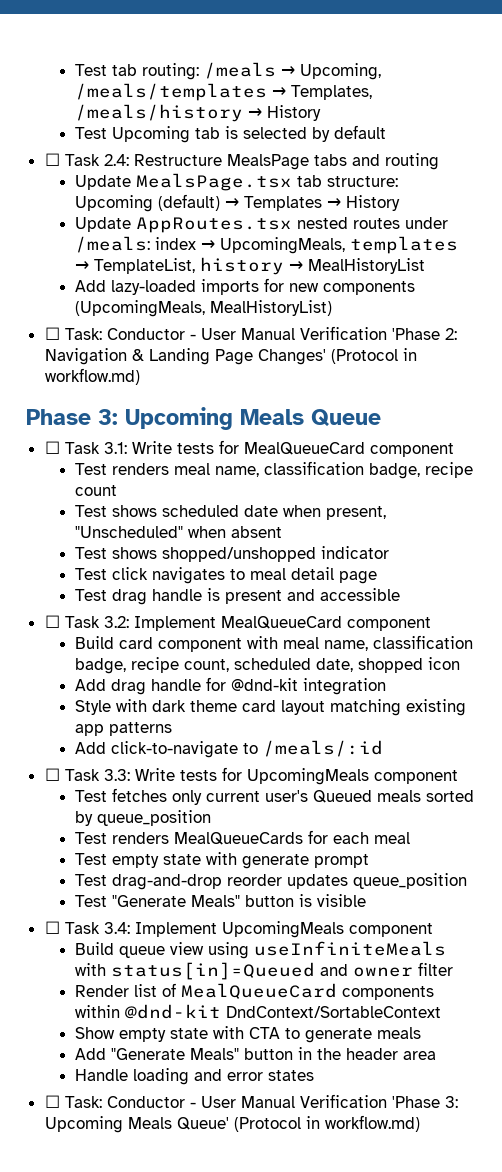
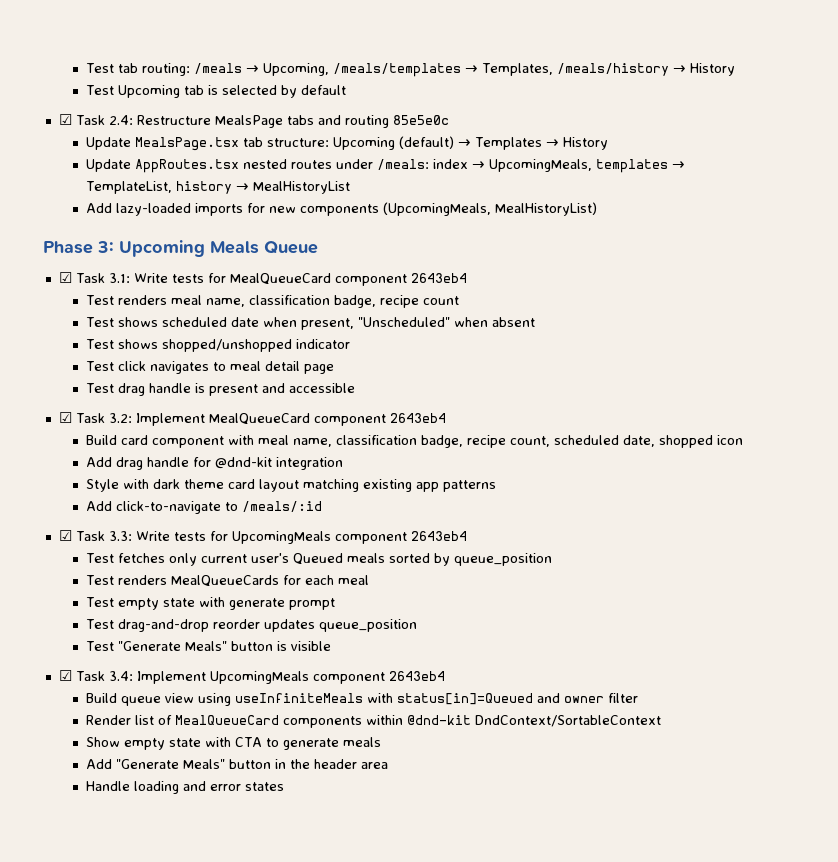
- ☐ Task 2.4: Restructure MealsPage tabs and routing
+ ☑ Task 2.4: Restructure MealsPage tabs and routing 85e5e0c
- ☐ Task: Conductor - User Manual Verification 'Phase 2: Navigation & Landing Page Changes' (Protocol in workflow.md)
- ☐ Task 3.1: Write tests for MealQueueCard component
+ ☑ Task 3.1: Write tests for MealQueueCard component 2643eb4
- ☐ Task 3.2: Implement MealQueueCard component
+ ☑ Task 3.2: Implement MealQueueCard component 2643eb4
- ☐ Task 3.3: Write tests for UpcomingMeals component
+ ☑ Task 3.3: Write tests for UpcomingMeals component 2643eb4
- ☐ Task 3.4: Implement UpcomingMeals component
+ ☑ Task 3.4: Implement UpcomingMeals component 2643eb4
- ☐ Task: Conductor - User Manual Verification 'Phase 3: Upcoming Meals Queue' (Protocol in workflow.md)

